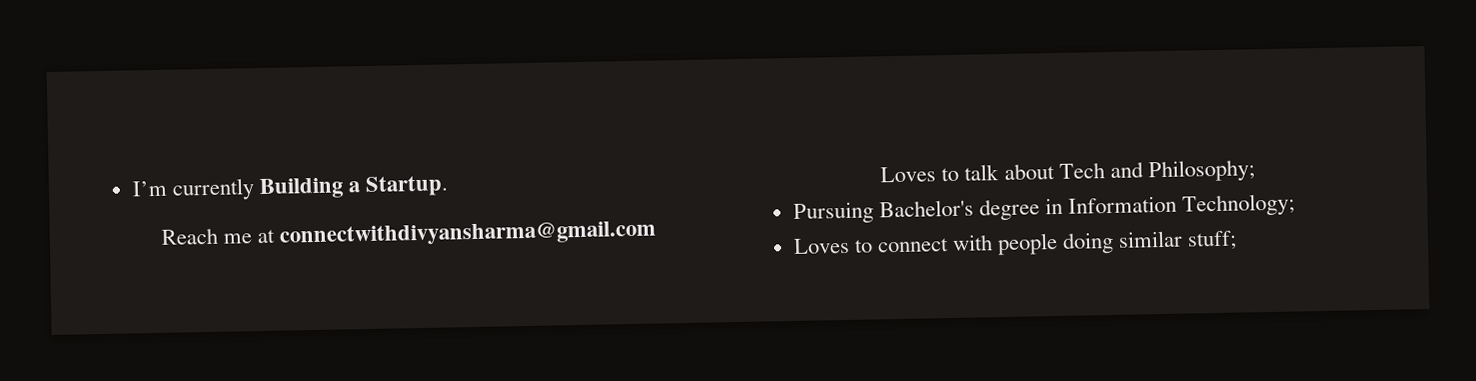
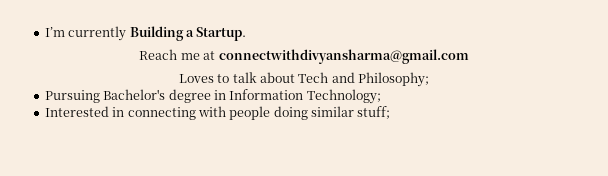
- Loves to connect with people doing similar stuff;
+ Interested in connecting with people doing similar stuff;

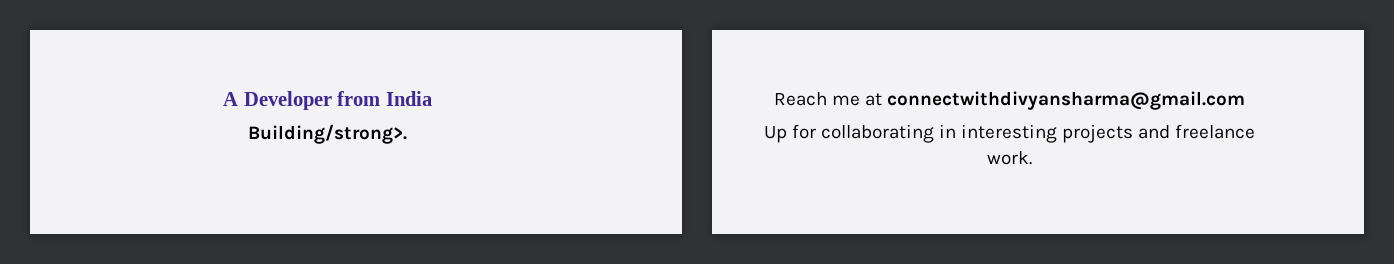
- I’m currently Building a Startup.
+ A Developer from India
+ Building/strong>.
- Loves to talk about Tech and Philosophy;
- Pursuing Bachelor's degree in Information Technology;
- Interested in connecting with people doing similar stuff;
+ Up for collaborating in interesting projects and freelance work.

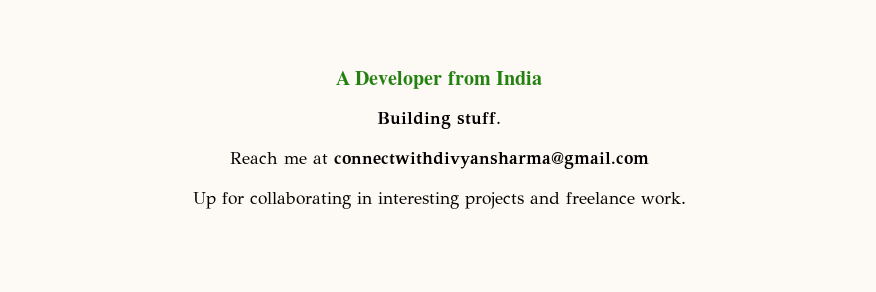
- Building/strong>.
+ Building stuff.

